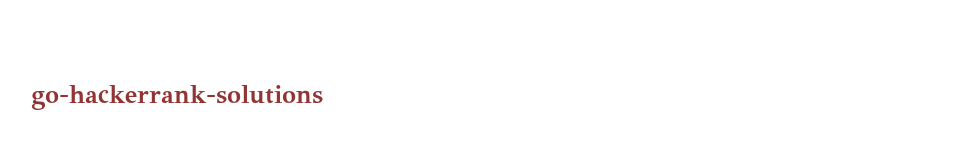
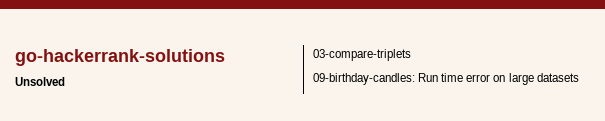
+ Unsolved
+ 03-compare-triplets
+ 09-birthday-candles: Run time error on large datasets

